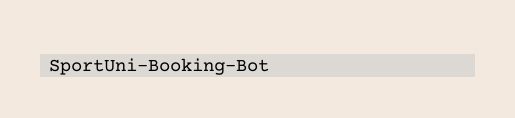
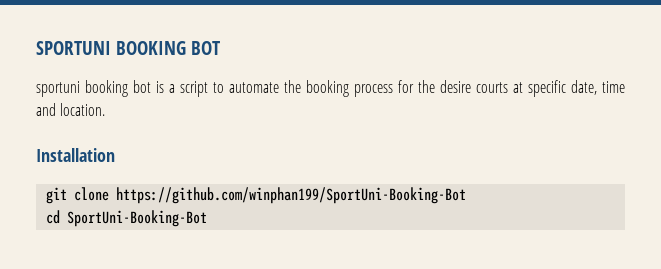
- SportUni-Booking-Bot
+ SPORTUNI BOOKING BOT
+ sportuni booking bot is a script to automate the booking process for the desire courts at specific date, time and location.
+ Installation
+ git clone https://github.com/winphan199/SportUni-Booking-Bot
+ cd SportUni-Booking-Bot

